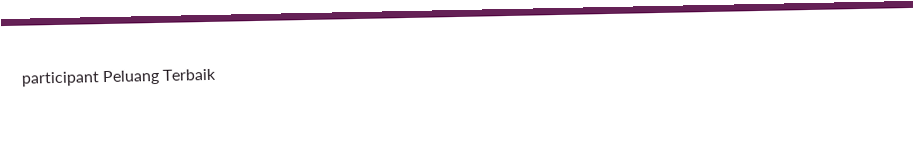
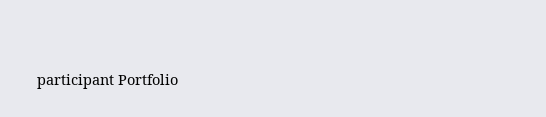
- participant Peluang Terbaik
+ participant Portfolio

